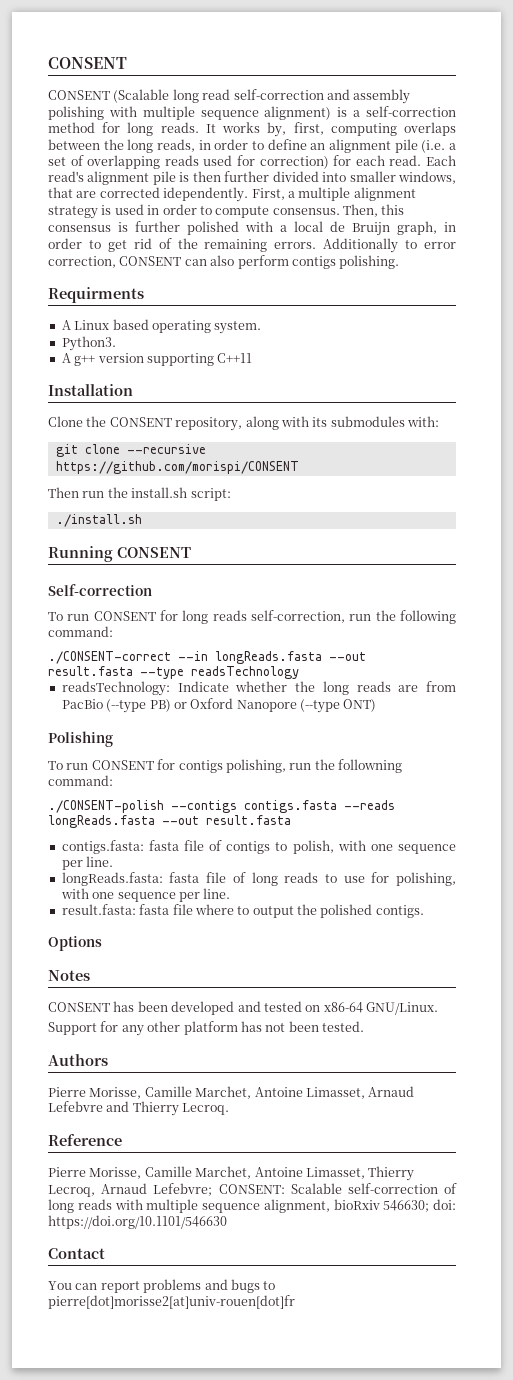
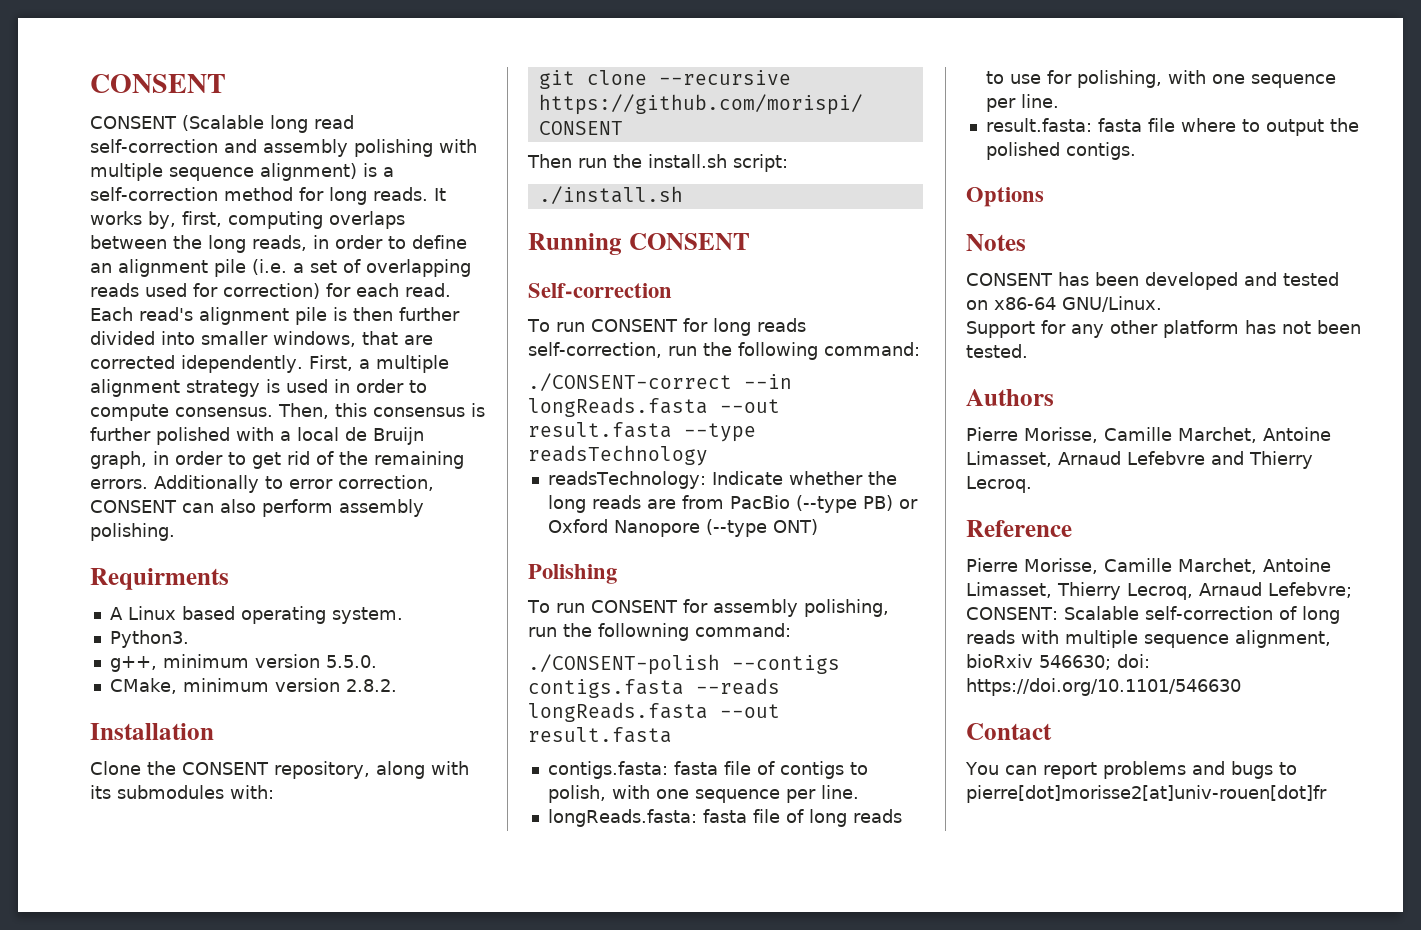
- Additionally to error correction, CONSENT can also perform contigs polishing.
+ Additionally to error correction, CONSENT can also perform assembly polishing.
- A g++ version supporting C++11
+ g++, minimum version 5.5.0.
+ CMake, minimum version 2.8.2.
- To run CONSENT for contigs polishing, run the followning command:
+ To run CONSENT for assembly polishing, run the followning command:

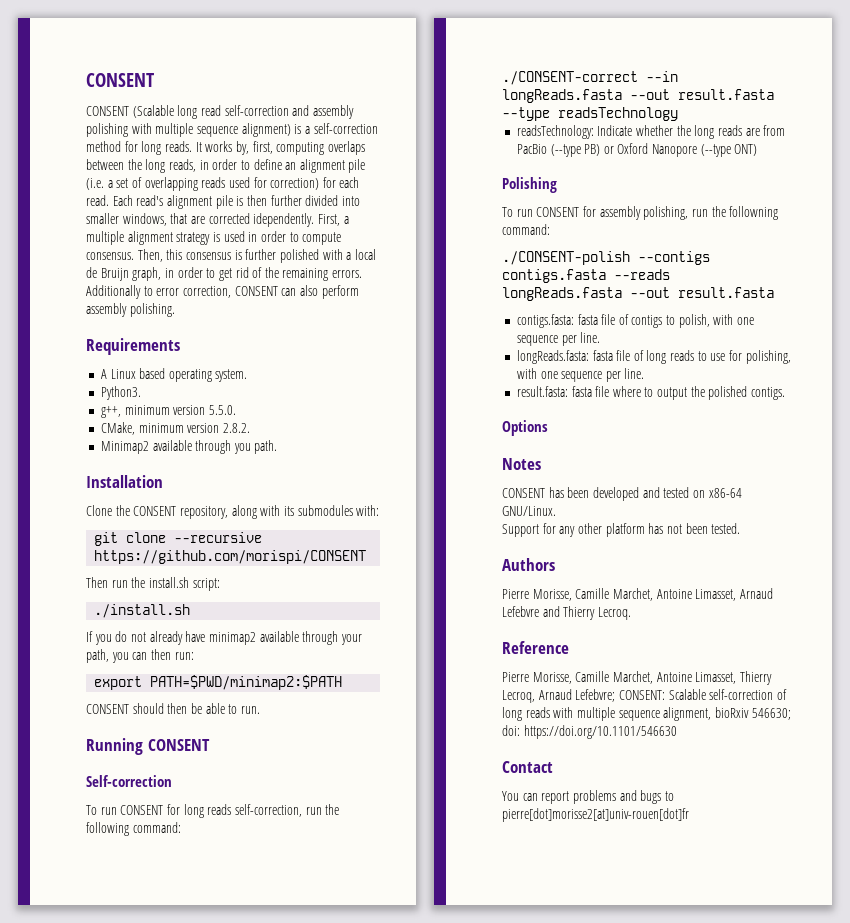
- Requirments
+ Requirements
+ Minimap2 available through you path.
+ If you do not already have minimap2 available through your path, you can then run:
+ export PATH=$PWD/minimap2:$PATH
+ CONSENT should then be able to run.

